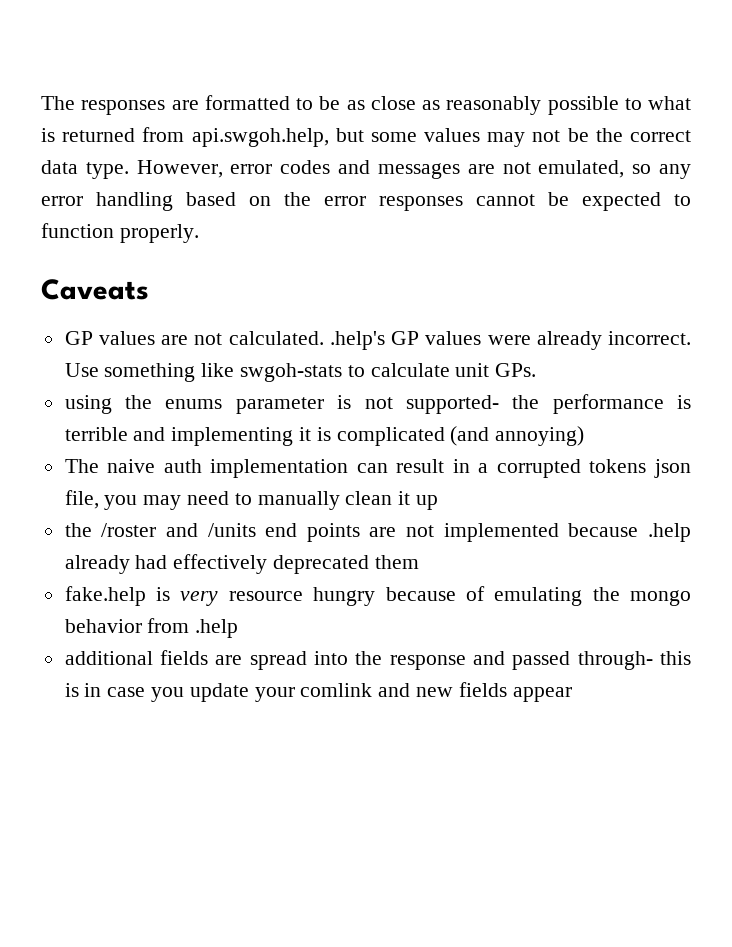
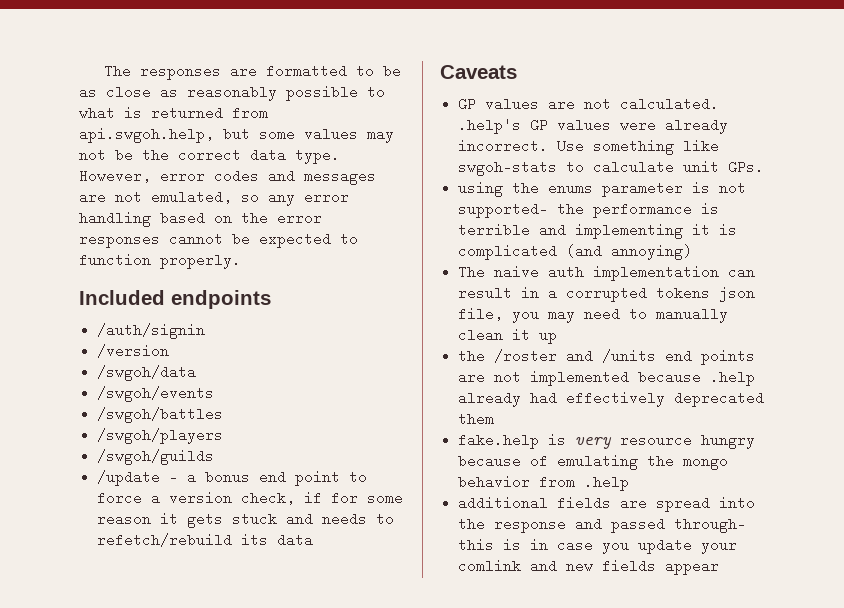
+ Included endpoints
+ /auth/signin
+ /version
+ /swgoh/data
+ /swgoh/events
+ /swgoh/battles
+ /swgoh/players
+ /swgoh/guilds
+ /update - a bonus end point to force a version check, if for some reason it gets stuck and needs to refetch/rebuild its data

